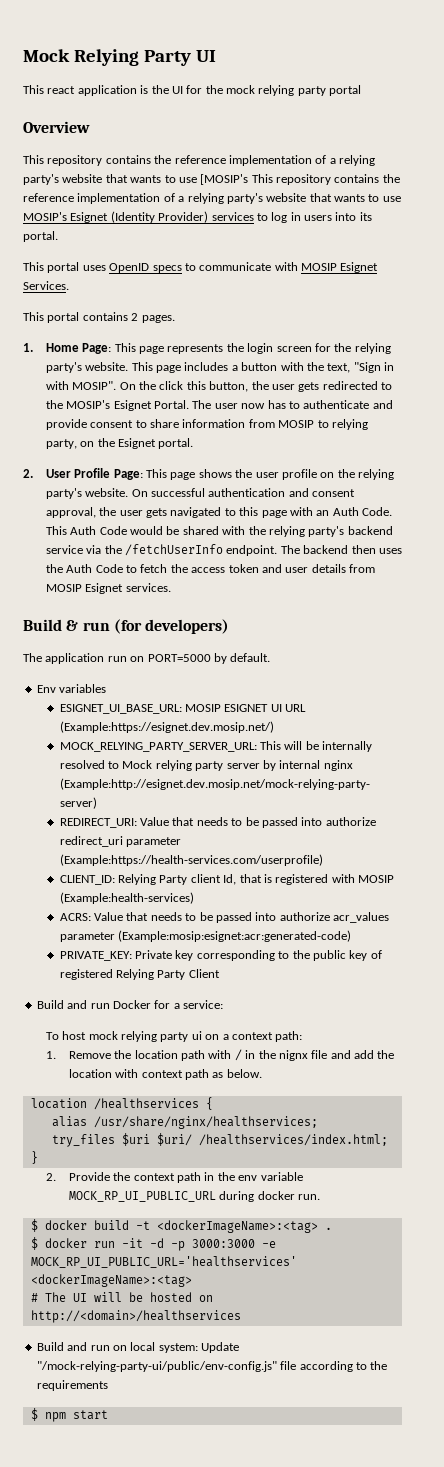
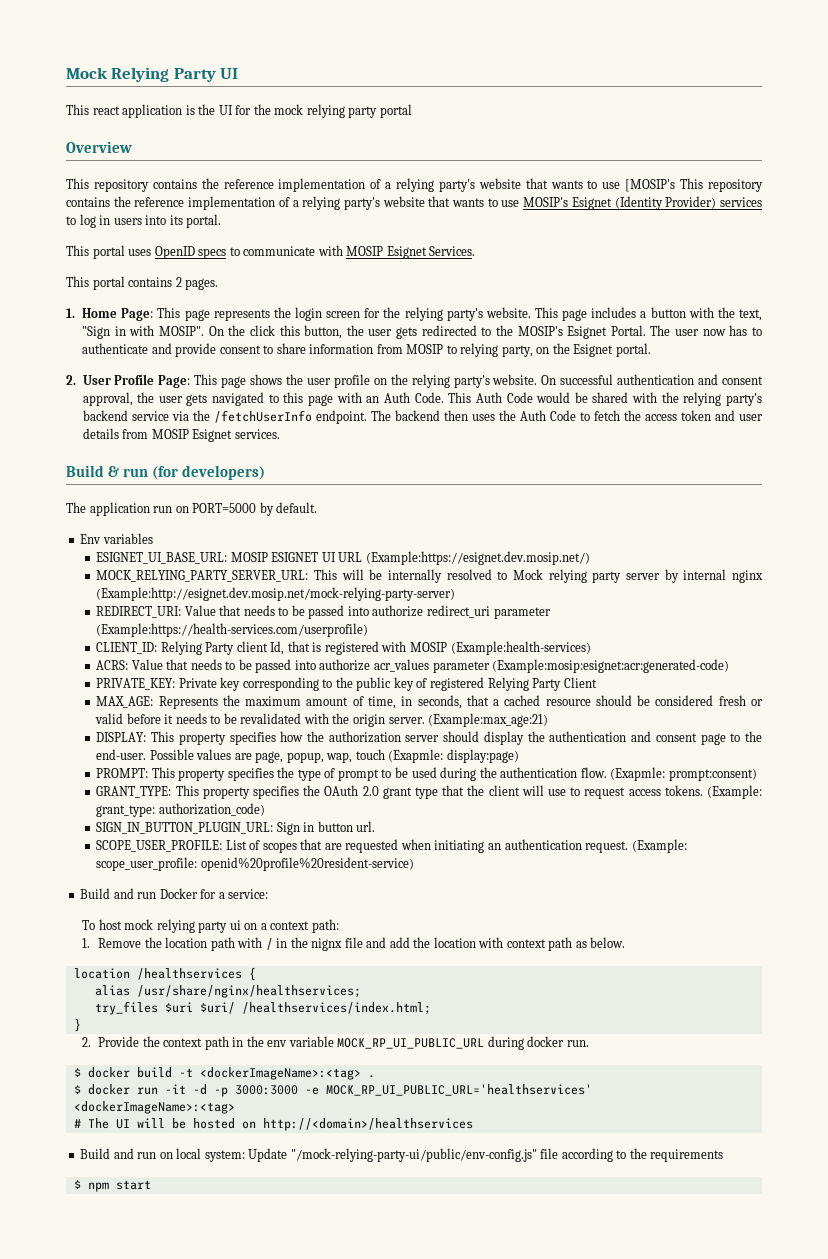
+ MAX_AGE: Represents the maximum amount of time, in seconds, that a cached resource should be considered fresh or valid before it needs to be revalidated with the origin server. (Example:max_age:21)
+ DISPLAY: This property specifies how the authorization server should display the authentication and consent page to the end-user. Possible values are page, popup, wap, touch (Exapmle: display:page)
+ PROMPT: This property specifies the type of prompt to be used during the authentication flow. (Exapmle: prompt:consent)
+ GRANT_TYPE: This property specifies the OAuth 2.0 grant type that the client will use to request access tokens. (Example: grant_type: authorization_code)
+ SIGN_IN_BUTTON_PLUGIN_URL: Sign in button url.
+ SCOPE_USER_PROFILE: List of scopes that are requested when initiating an authentication request. (Example: scope_user_profile: openid%20profile%20resident-service)

